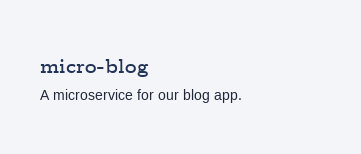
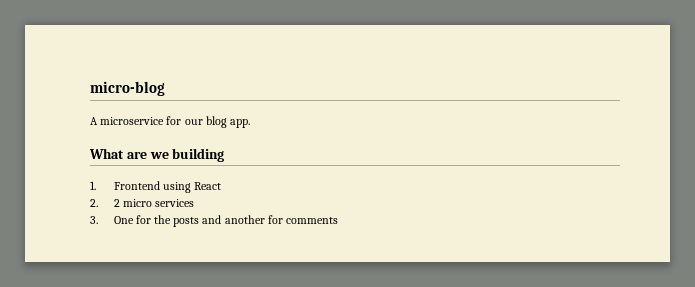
+ What are we building
+ 1. Frontend using React
+ 2. 2 micro services
+ 3. One for the posts and another for comments

